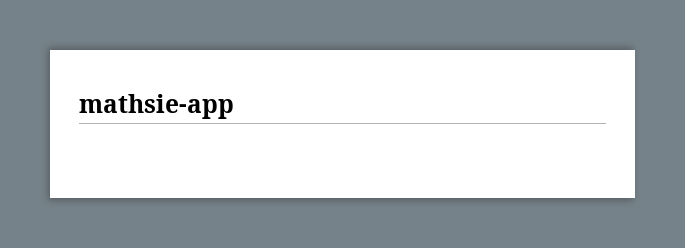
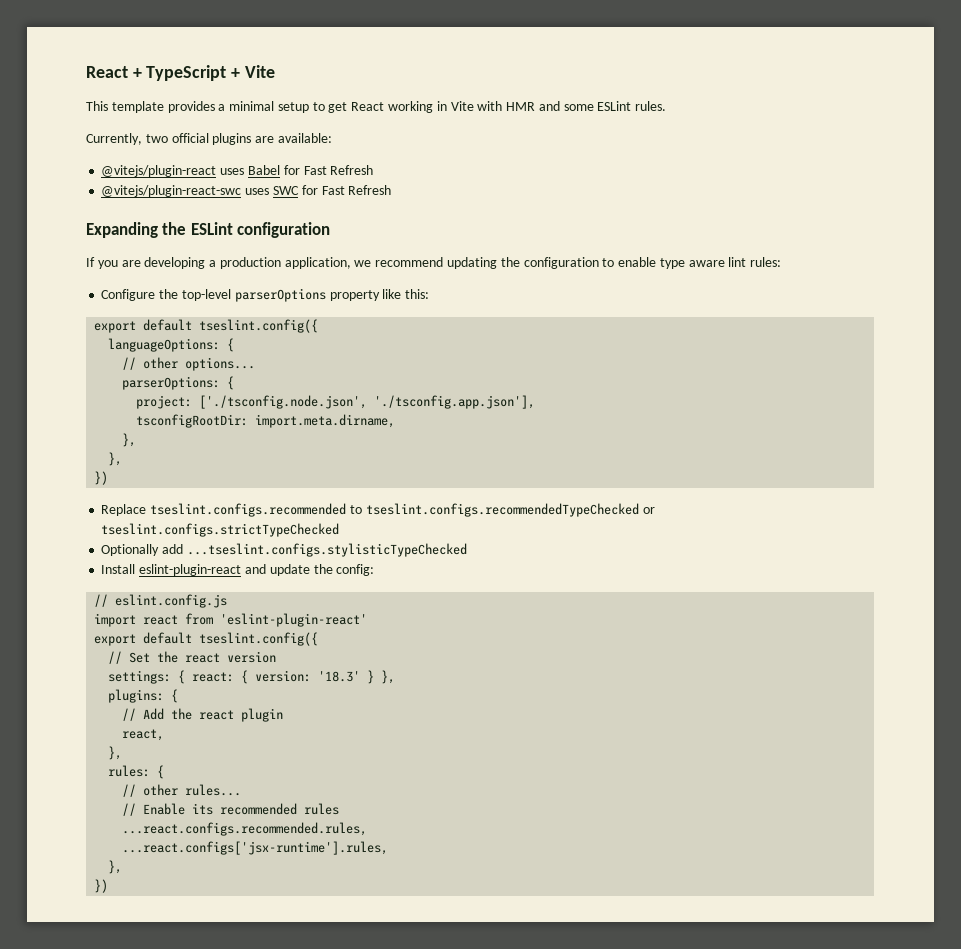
- mathsie-app
+ React + TypeScript + Vite
+ This template provides a minimal setup to get React working in Vite with HMR and some ESLint rules.
+ Currently, two official plugins are available:
+ @vitejs/plugin-react uses Babel for Fast Refresh
+ @vitejs/plugin-react-swc uses SWC for Fast Refresh
+ Expanding the ESLint configuration
+ If you are developing a production application, we recommend updating the configuration to enable type aware lint rules:
+ Configure the top-level parserOptions property like this:
+ export default tseslint.config({
+ languageOptions: {
+ // other options...
+ parserOptions: {
+ project: ['./tsconfig.node.json', './tsconfig.app.json'],
+ tsconfigRootDir: import.meta.dirname,
+ },
+ },
+ })
+ Replace tseslint.configs.recommended to tseslint.configs.recommendedTypeChecked or tseslint.configs.strictTypeChecked
+ Optionally add ...tseslint.configs.stylisticTypeChecked
+ Install eslint-plugin-react and update the config:
+ // eslint.config.js
+ import react from 'eslint-plugin-react'
+ export default tseslint.config({
+ // Set the react version
+ settings: { react: { version: '18.3' } },
+ plugins: {
+ // Add the react plugin
+ react,
+ },
+ rules: {
+ // other rules...
+ // Enable its recommended rules
+ ...react.configs.recommended.rules,
+ ...react.configs['jsx-runtime'].rules,
+ },
+ })

